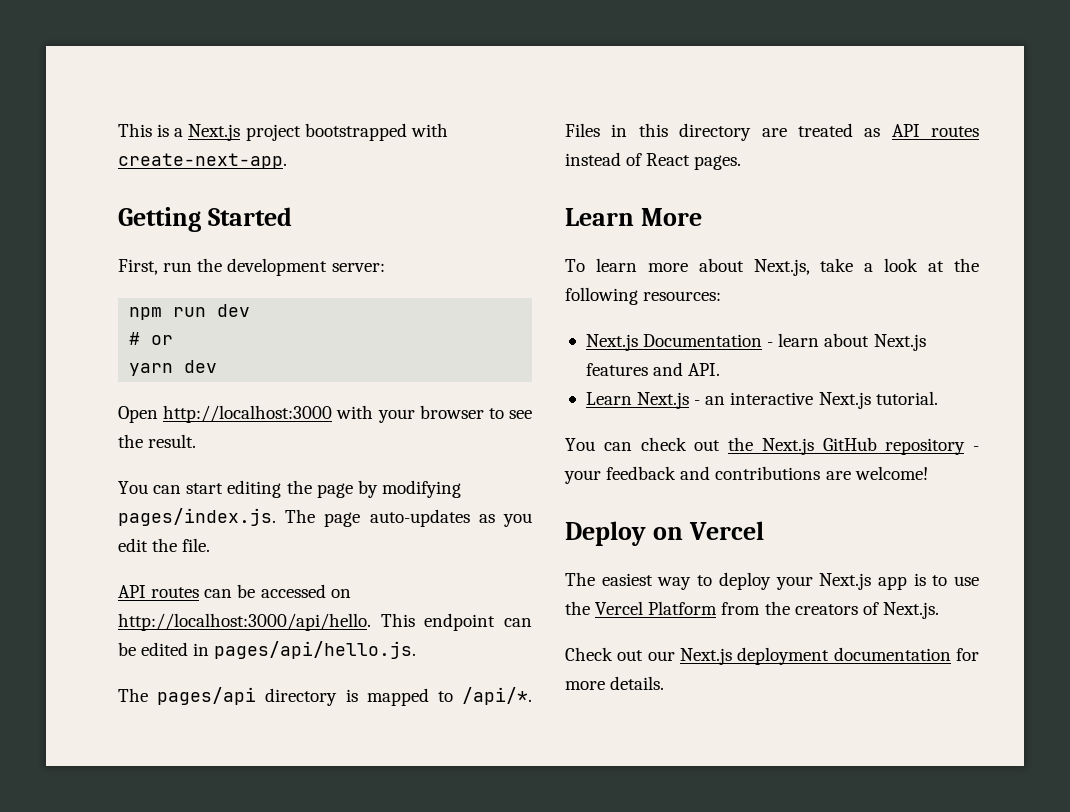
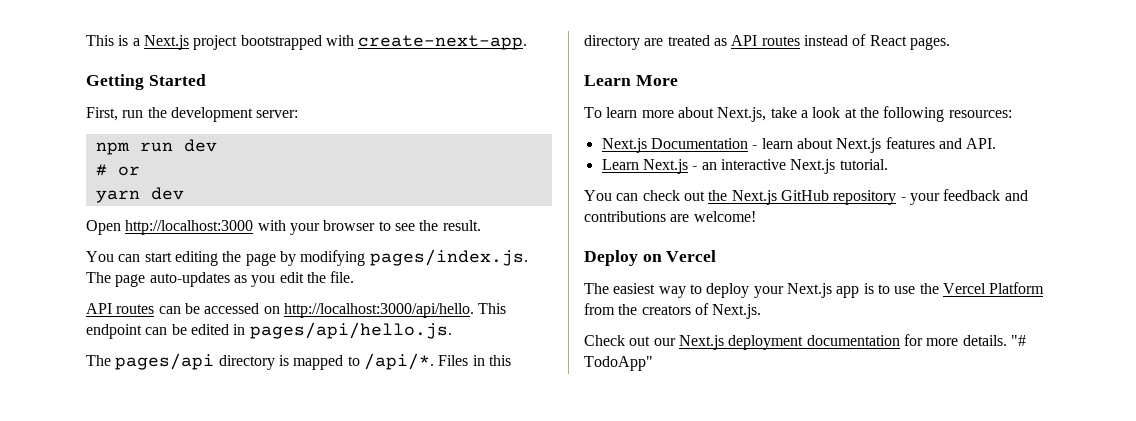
+ "# TodoApp"

